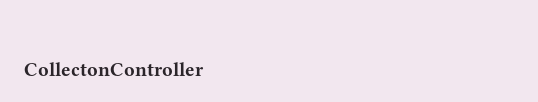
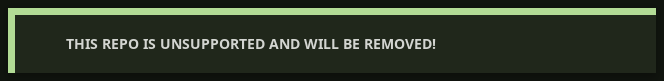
- CollectonController
+ THIS REPO IS UNSUPPORTED AND WILL BE REMOVED!

